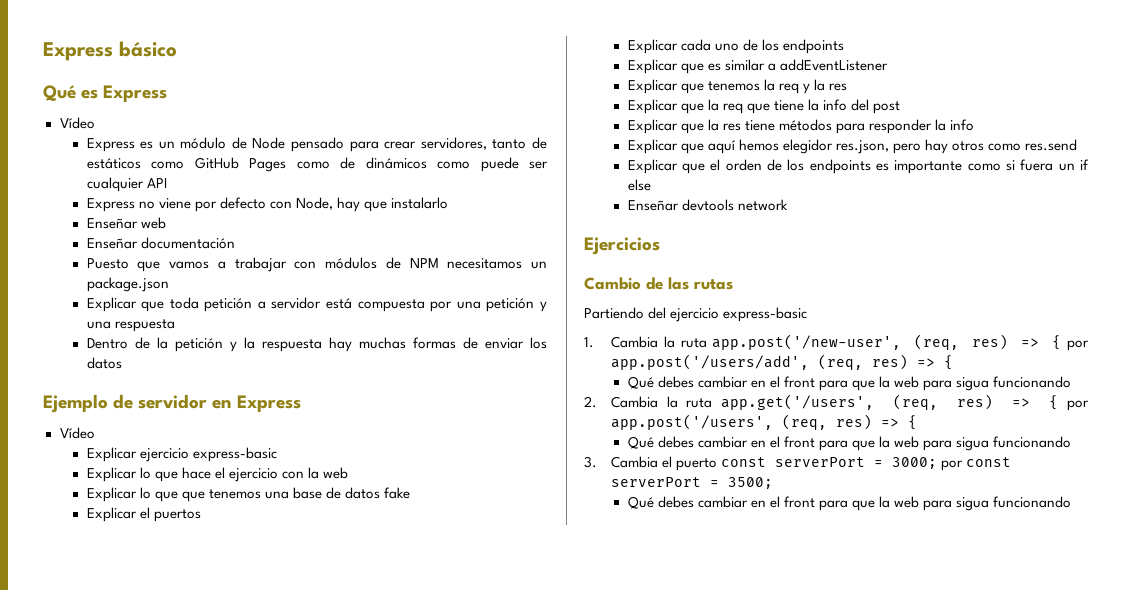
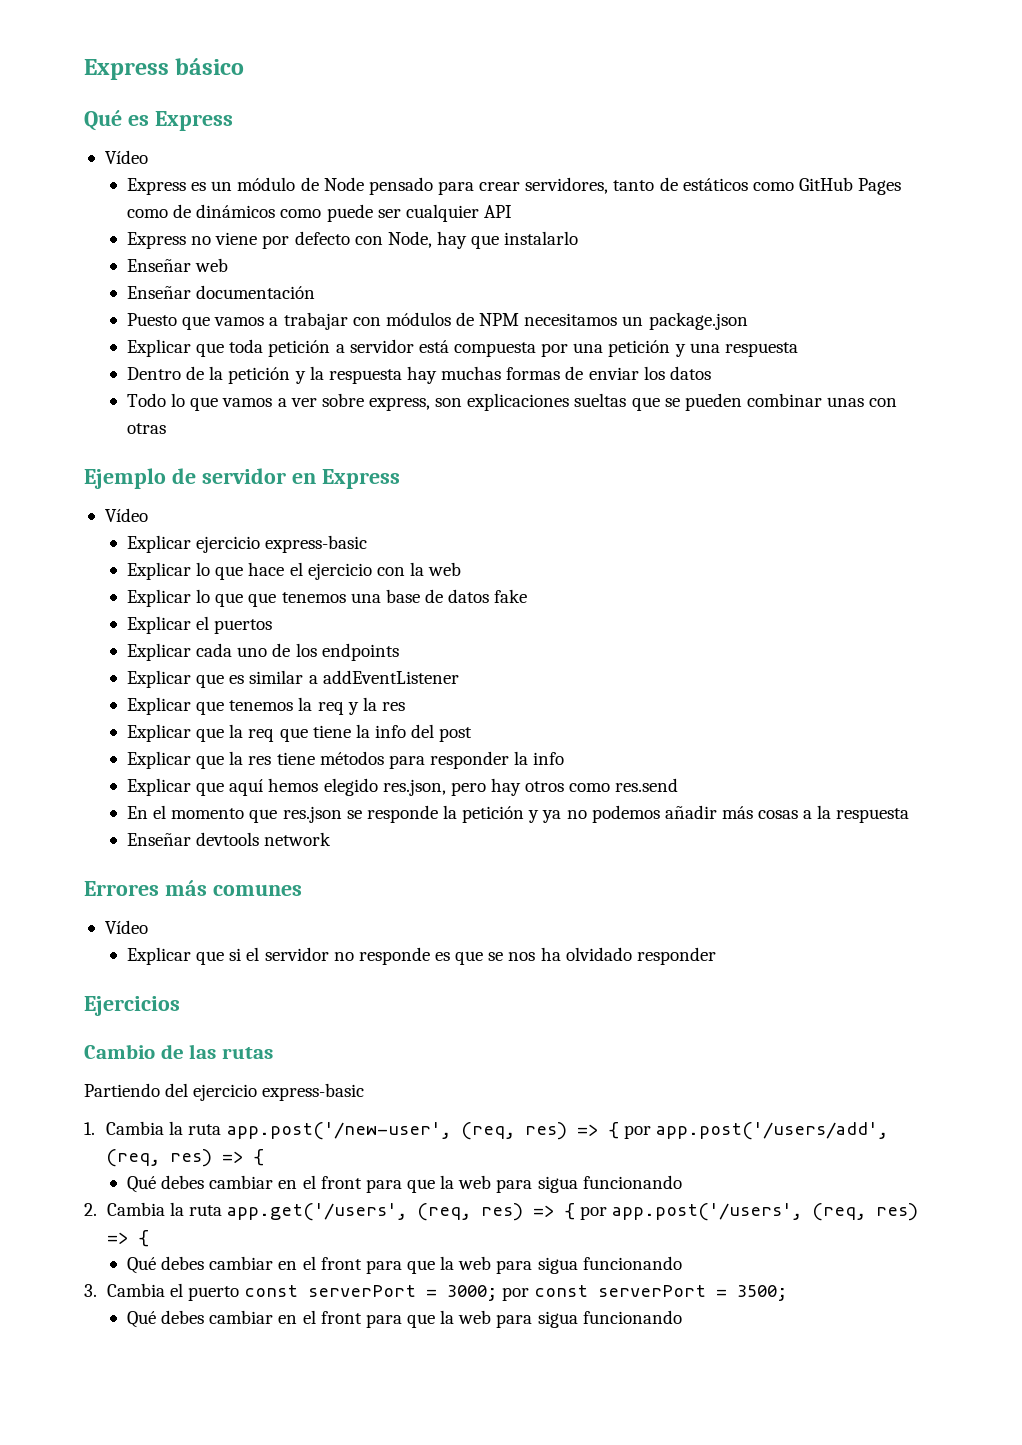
+ Todo lo que vamos a ver sobre express, son explicaciones sueltas que se pueden combinar unas con otras
- Explicar que aquí hemos elegidor res.json, pero hay otros como res.send
+ Explicar que aquí hemos elegido res.json, pero hay otros como res.send
- Explicar que el orden de los endpoints es importante como si fuera un if else
+ En el momento que res.json se responde la petición y ya no podemos añadir más cosas a la respuesta
  Enseñar devtools network
+ Errores más comunes
+ Vídeo
+ Explicar que si el servidor no responde es que se nos ha olvidado responder

